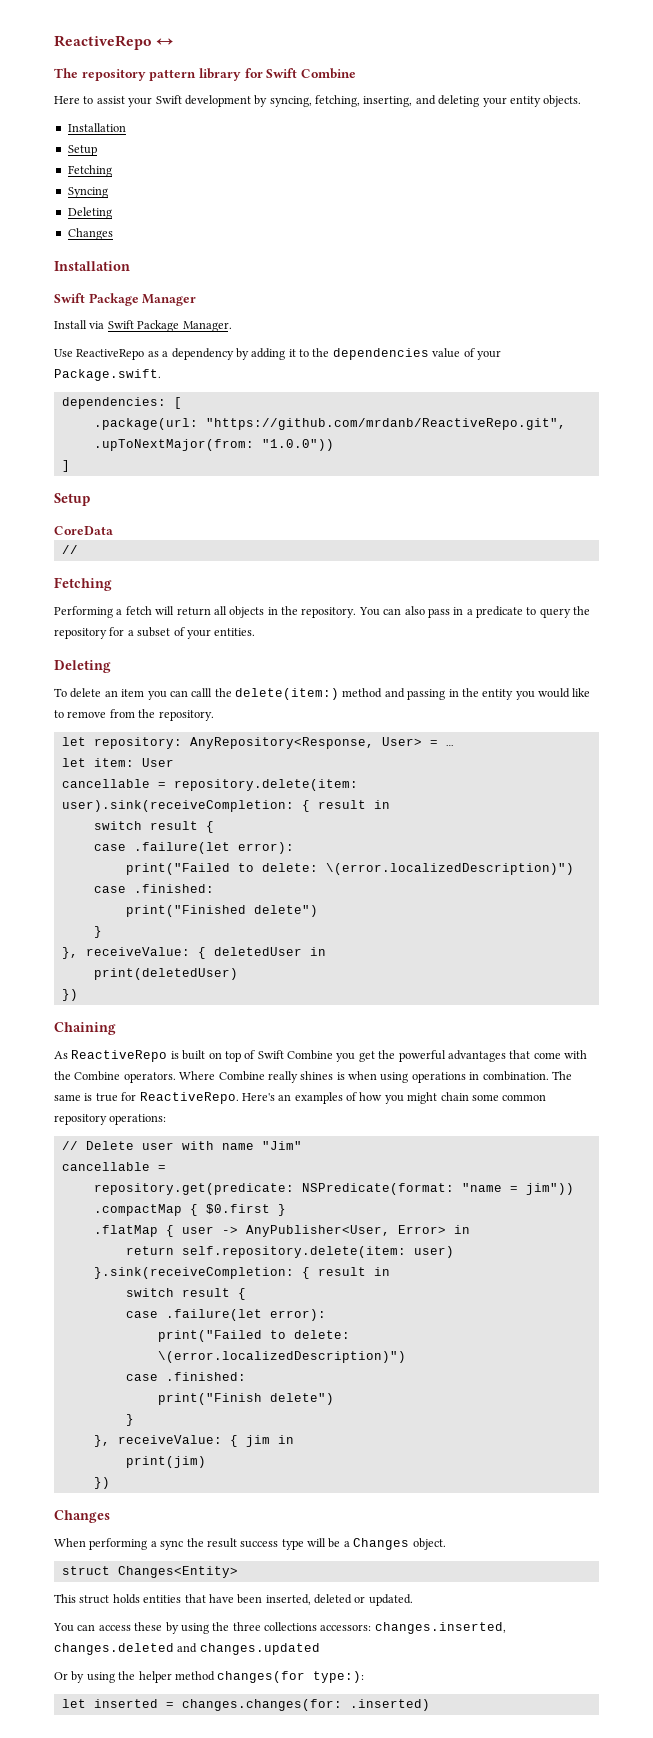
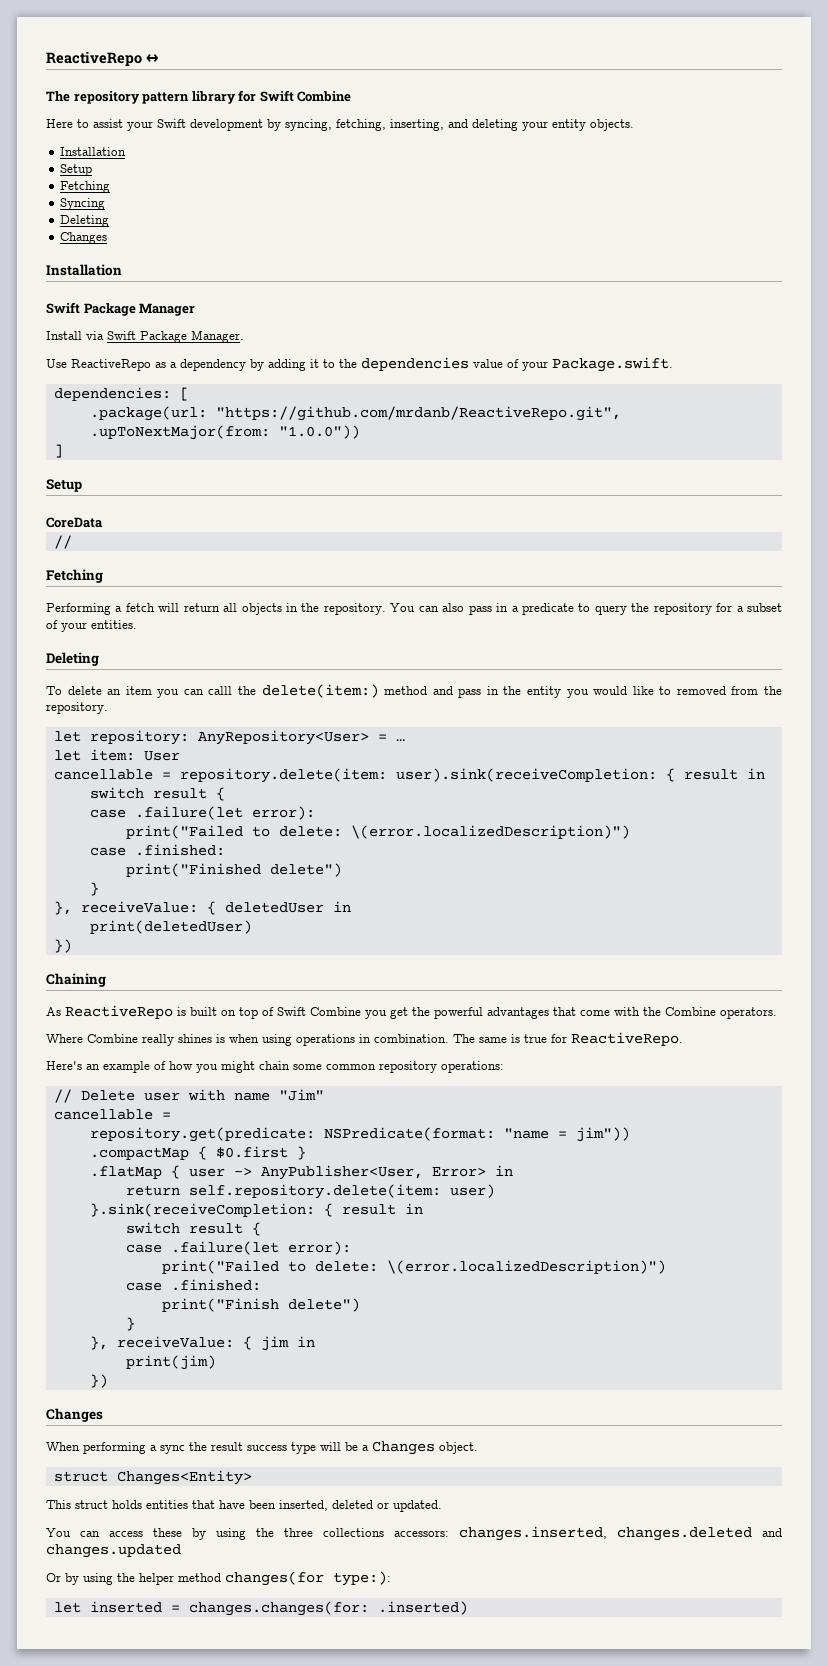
- To delete an item you can calll the delete(item:) method and passing in the entity you would like to remove from the repository.
+ To delete an item you can calll the delete(item:) method and pass in the entity you would like to removed from the repository.
- let repository: AnyRepository<Response, User> = …
+ let repository: AnyRepository<User> = …
- As ReactiveRepo is built on top of Swift Combine you get the powerful advantages that come with the Combine operators. Where Combine really shines is when using operations in combination.
+ As ReactiveRepo is built on top of Swift Combine you get the powerful advantages that come with the Combine operators.
+ Where Combine really shines is when using operations in combination.
- The same is true for ReactiveRepo. Here's an examples of how you might chain some common repository operations:
+ The same is true for ReactiveRepo.
+ Here's an example of how you might chain some common repository operations:

